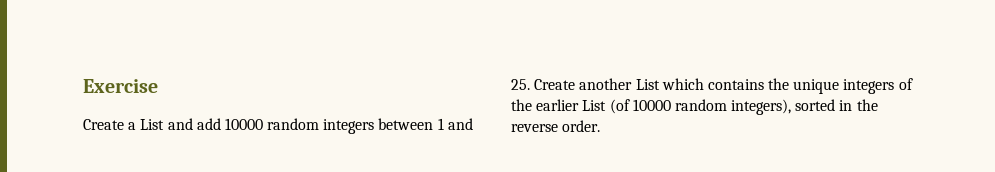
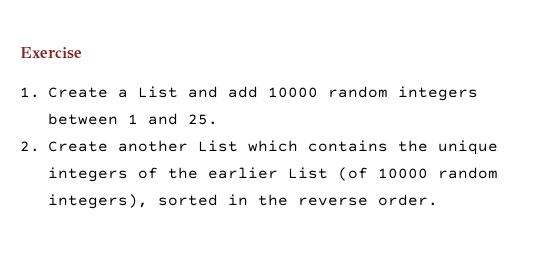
- Create a List and add 10000 random integers between 1 and 25. Create another List which contains the unique integers of the earlier List (of 10000 random integers), sorted in the reverse order.
+ 1. Create a List and add 10000 random integers between 1 and 25.
+ 2. Create another List which contains the unique integers of the earlier List (of 10000 random integers), sorted in the reverse order.

